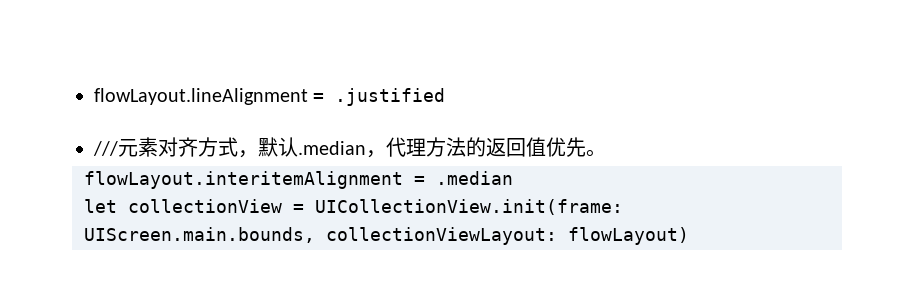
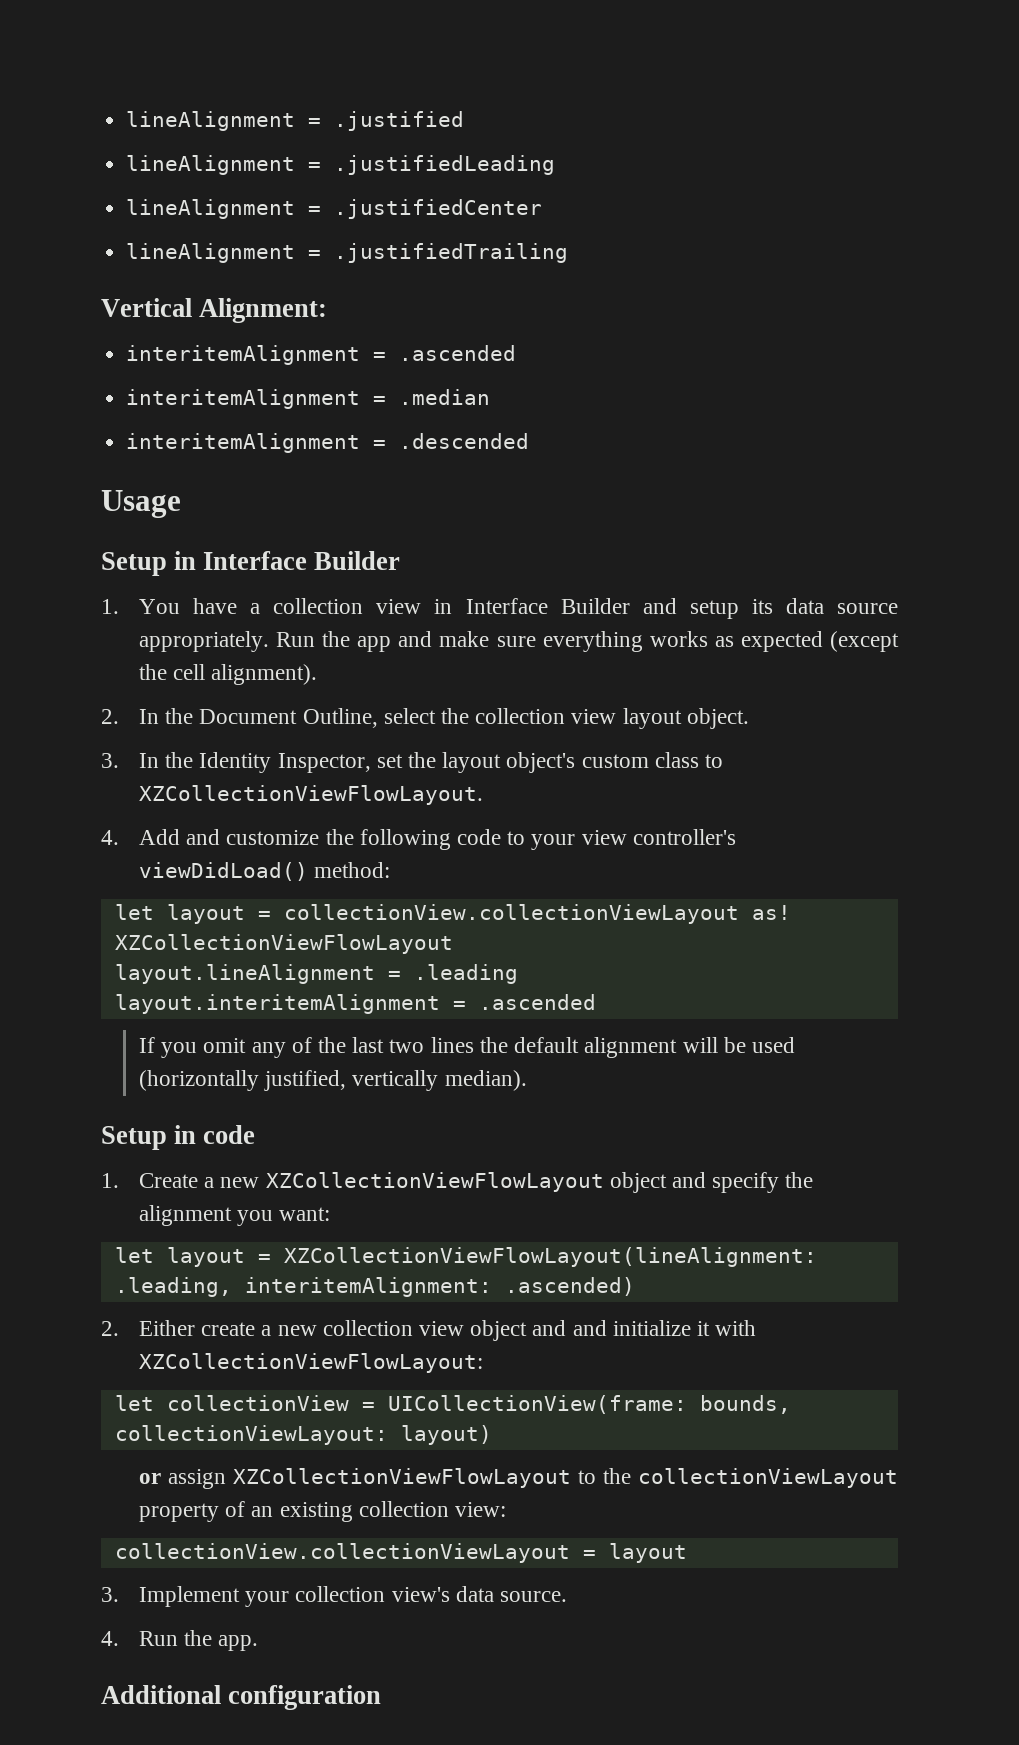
- flowLayout.lineAlignment = .justified
+ lineAlignment = .justified
- ///元素对齐方式，默认.median，代理方法的返回值优先。
- flowLayout.interitemAlignment = .median
- let collectionView = UICollectionView.init(frame: UIScreen.main.bounds, collectionViewLayout: flowLayout)
+ lineAlignment = .justifiedLeading
+ lineAlignment = .justifiedCenter
+ lineAlignment = .justifiedTrailing
+ Vertical Alignment:
+ interitemAlignment = .ascended
+ interitemAlignment = .median
+ interitemAlignment = .descended
+ Usage
+ Setup in Interface Builder
+ 1. You have a collection view in Interface Builder and setup its data source appropriately. Run the app and make sure everything works as expected (except the cell alignment).
+ 2. In the Document Outline, select the collection view layout object.
+ 3. In the Identity Inspector, set the layout object's custom class to XZCollectionViewFlowLayout.
+ 4. Add and customize the following code to your view controller's viewDidLoad() method:
+ let layout = collectionView.collectionViewLayout as! XZCollectionViewFlowLayout
+ layout.lineAlignment = .leading
+ layout.interitemAlignment = .ascended
+ If you omit any of the last two lines the default alignment will be used (horizontally justified, vertically median).
+ Setup in code
+ 1. Create a new XZCollectionViewFlowLayout object and specify the alignment you want:
+ let layout = XZCollectionViewFlowLayout(lineAlignment: .leading, interitemAlignment: .ascended)
+ 2. Either create a new collection view object and and initialize it with XZCollectionViewFlowLayout:
+ let collectionView = UICollectionView(frame: bounds, collectionViewLayout: layout)
+ or assign XZCollectionViewFlowLayout to the collectionViewLayout property of an existing collection view:
+ collectionView.collectionViewLayout = layout
+ 3. Implement your collection view's data source.
+ 4. Run the app.
+ Additional configuration

